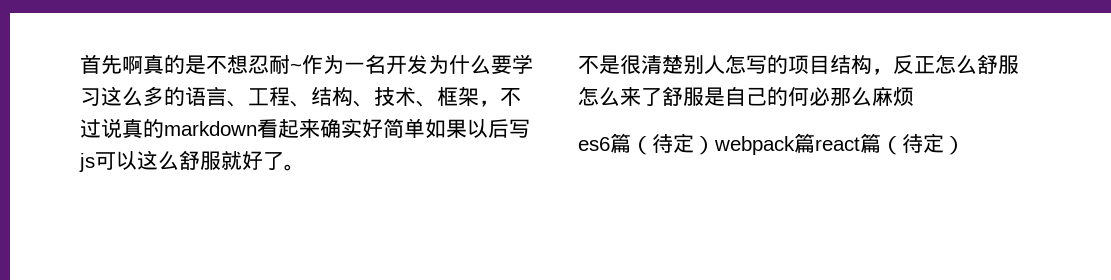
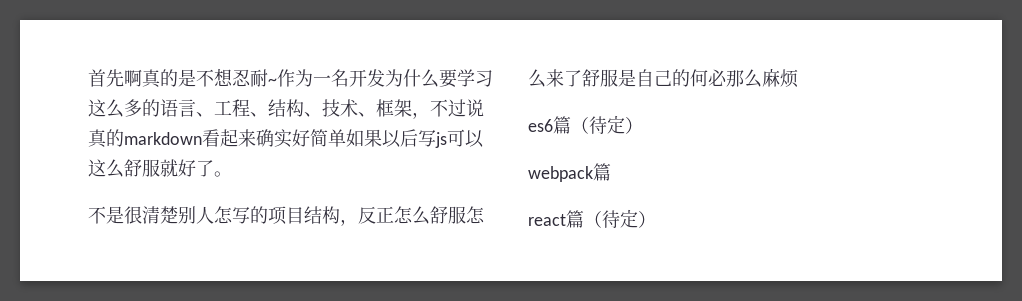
- es6篇（待定）webpack篇react篇（待定）
+ es6篇（待定）
+ webpack篇
+ react篇（待定）

